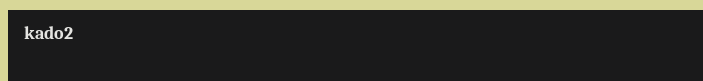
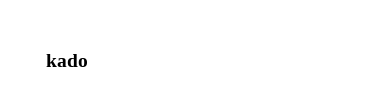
- kado2
+ kado

